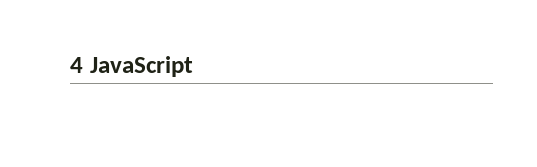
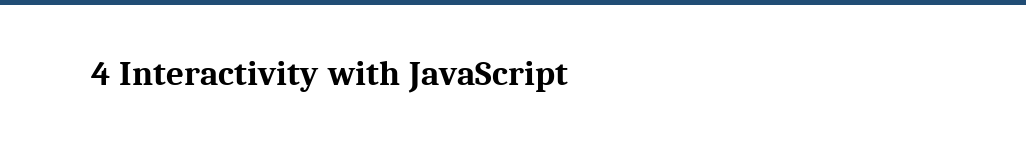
- 4 JavaScript
+ 4 Interactivity with JavaScript

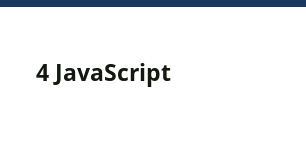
- 4 Interactivity with JavaScript
+ 4 JavaScript

